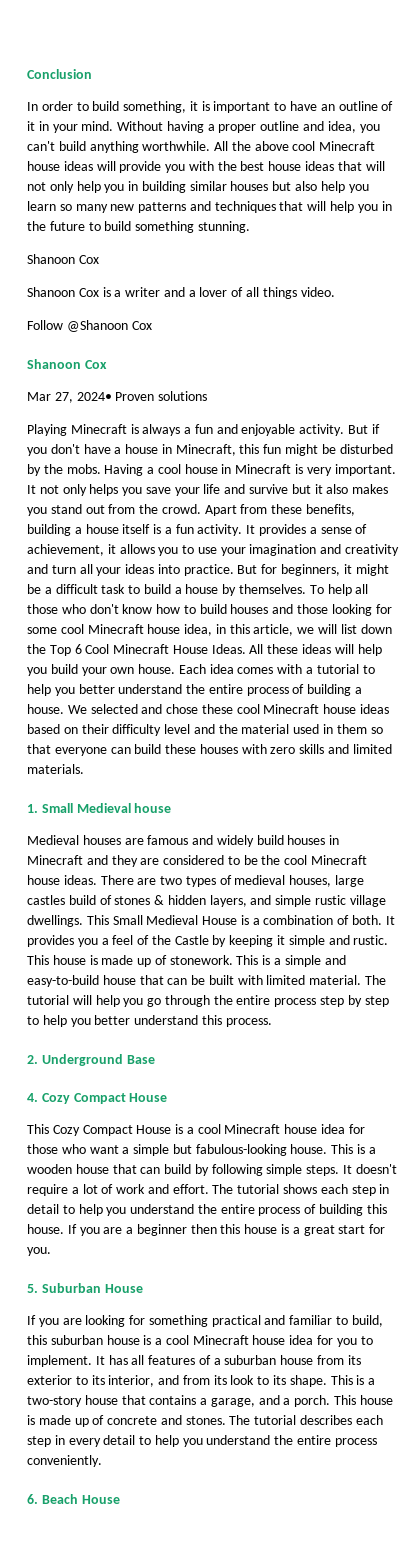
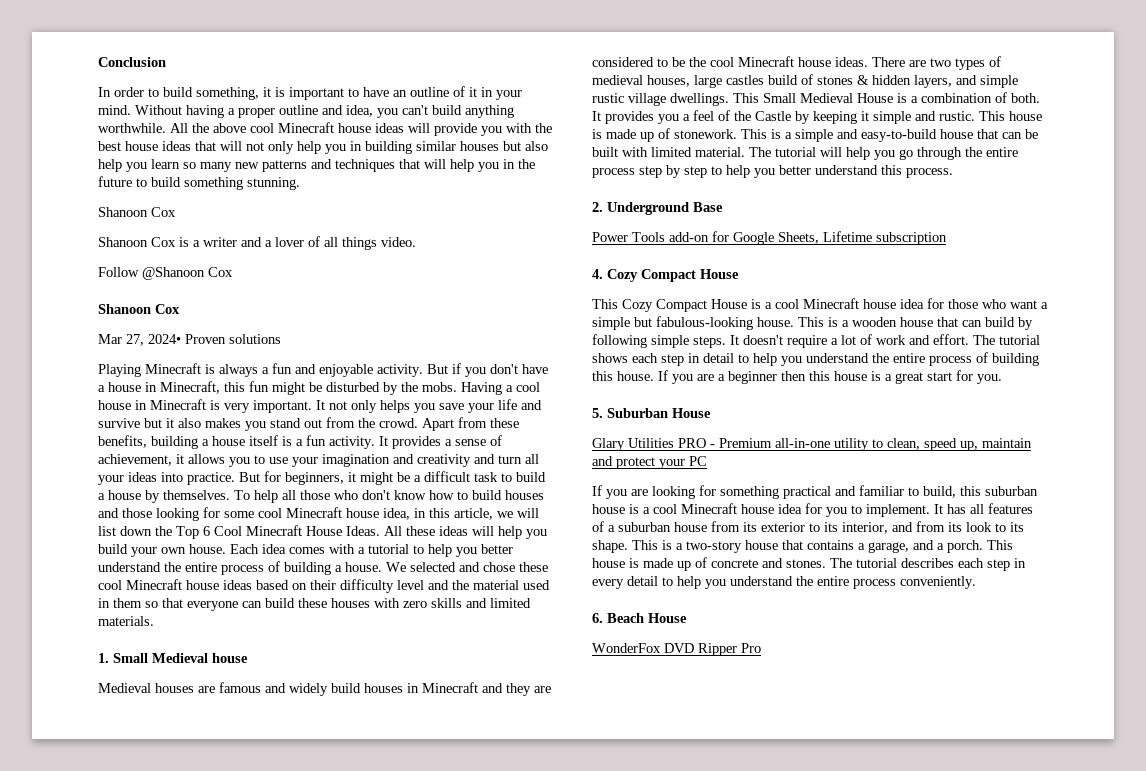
+ Power Tools add-on for Google Sheets, Lifetime subscription
+ Glary Utilities PRO - Premium all-in-one utility to clean, speed up, maintain and protect your PC
+ WonderFox DVD Ripper Pro

